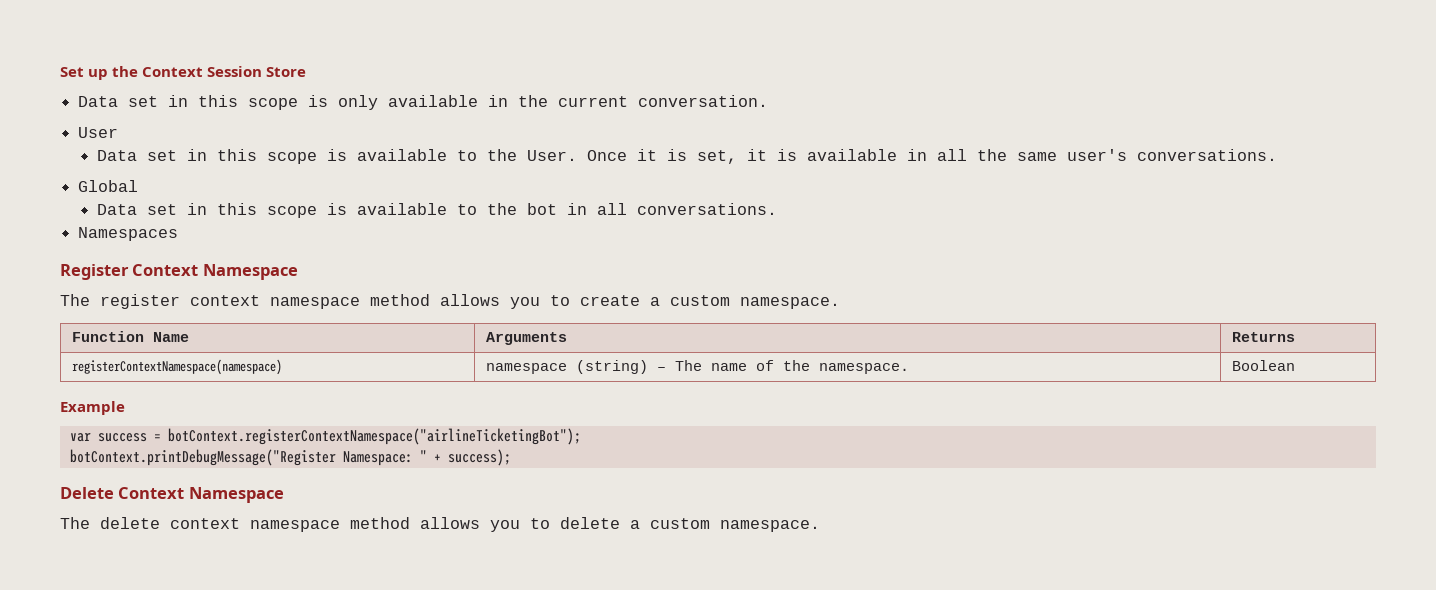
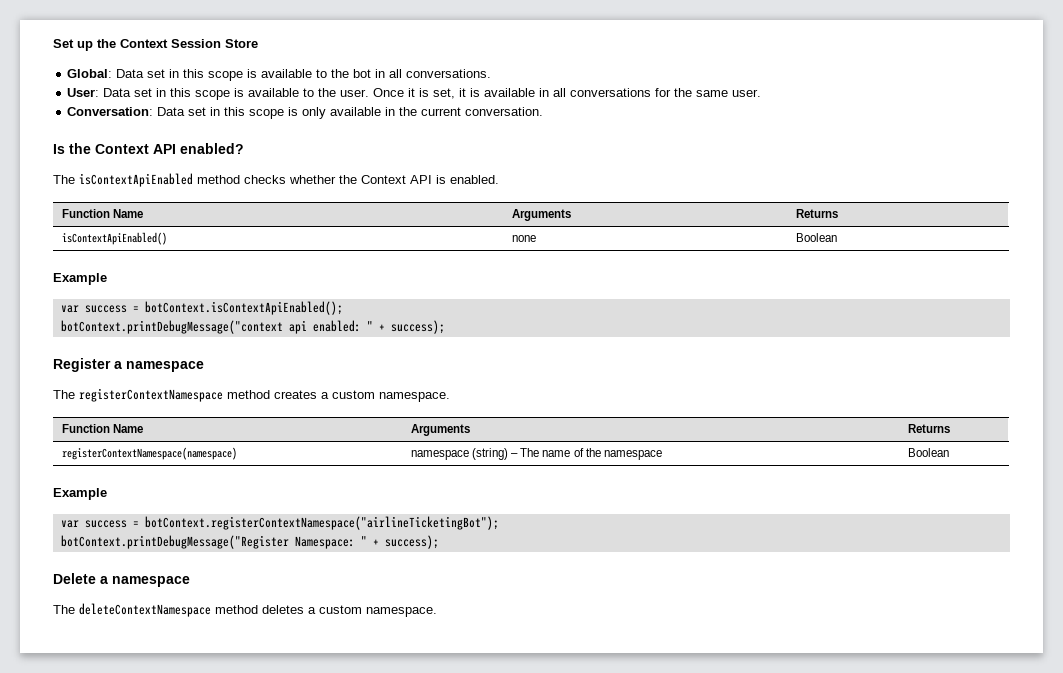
- Data set in this scope is only available in the current conversation.
- User
- Data set in this scope is available to the User. Once it is set, it is available in all the same user's conversations.
- Global
- Data set in this scope is available to the bot in all conversations.
+ Global: Data set in this scope is available to the bot in all conversations.
- Namespaces
+ User: Data set in this scope is available to the user. Once it is set, it is available in all conversations for the same user.
+ Conversation: Data set in this scope is only available in the current conversation.
+ Is the Context API enabled?
+ The isContextApiEnabled method checks whether the Context API is enabled.
+ Function Name | Arguments | Returns
+ isContextApiEnabled() | none | Boolean
+ Example
+ var success = botContext.isContextApiEnabled();
+ botContext.printDebugMessage("context api enabled: " + success);
- Register Context Namespace
- The register context namespace method allows you to create a custom namespace.
+ Register a namespace
+ The registerContextNamespace method creates a custom namespace.
- registerContextNamespace(namespace) | namespace (string) – The name of the namespace. | Boolean
+ registerContextNamespace(namespace) | namespace (string) – The name of the namespace | Boolean
- Delete Context Namespace
- The delete context namespace method allows you to delete a custom namespace.
+ Delete a namespace
+ The deleteContextNamespace method deletes a custom namespace.

